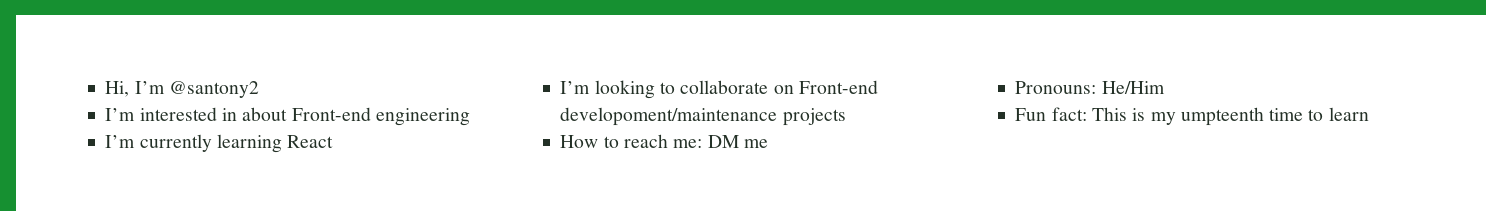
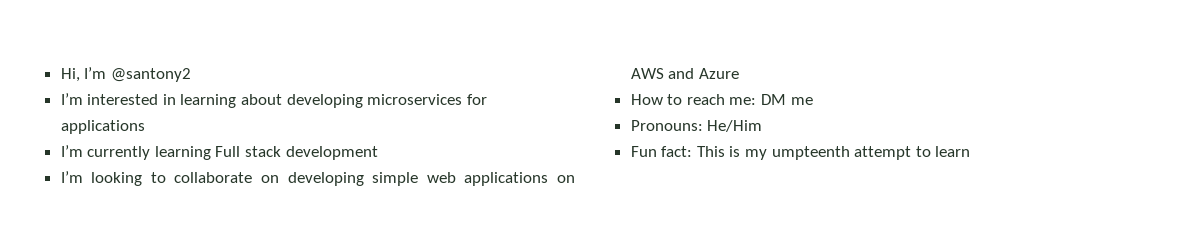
- I’m interested in about Front-end engineering
+ I’m interested in learning about developing microservices for applications
- I’m currently learning React
+ I’m currently learning Full stack development
- I’m looking to collaborate on Front-end developoment/maintenance projects
+ I’m looking to collaborate on developing simple web applications on AWS and Azure
- Fun fact: This is my umpteenth time to learn
+ Fun fact: This is my umpteenth attempt to learn

